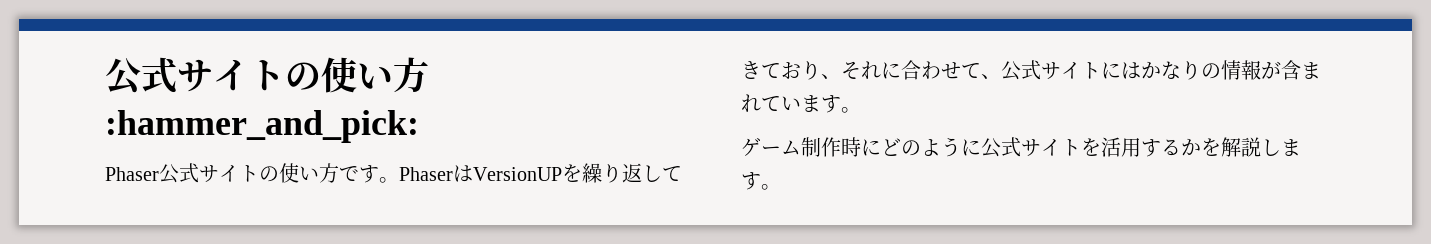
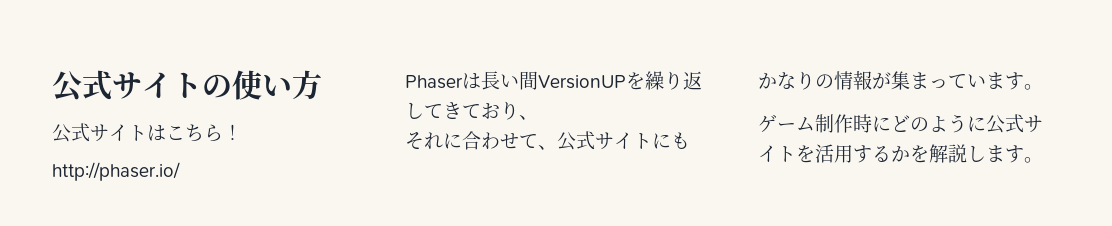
- 公式サイトの使い方:hammer_and_pick:
- Phaser公式サイトの使い方です。PhaserはVersionUPを繰り返してきており、それに合わせて、公式サイトにはかなりの情報が含まれています。
+ 公式サイトの使い方
+ 公式サイトはこちら！
+ http://phaser.io/
+ Phaserは長い間VersionUPを繰り返してきており、
+ それに合わせて、公式サイトにもかなりの情報が集まっています。

